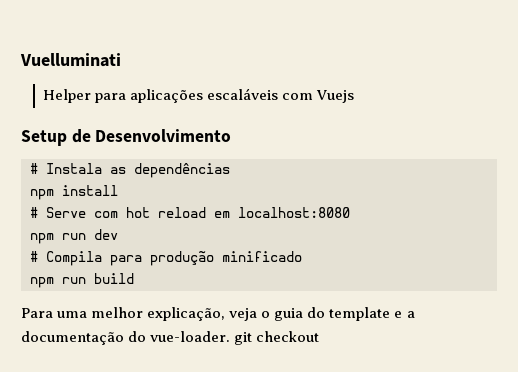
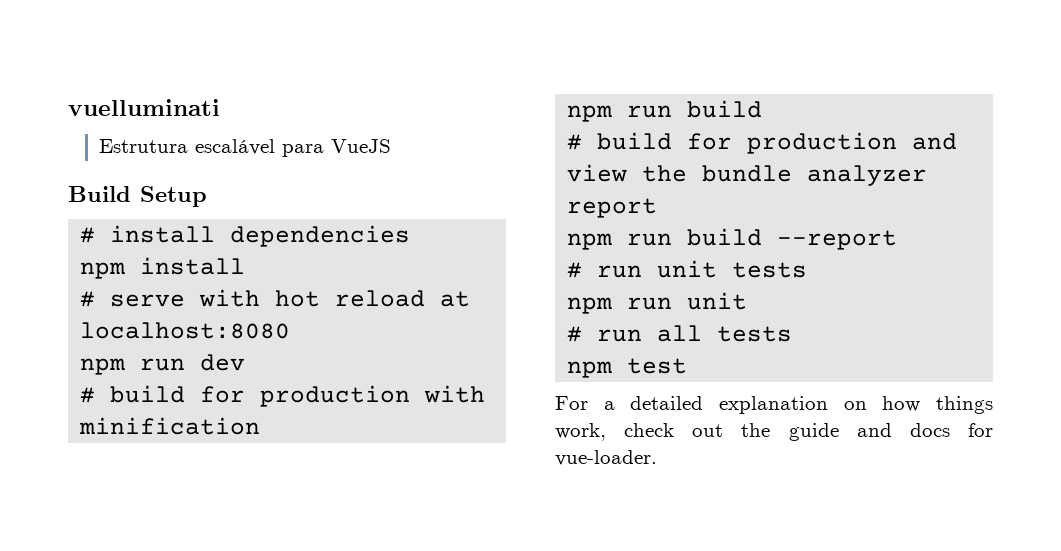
- Vuelluminati
- Helper para aplicações escaláveis com Vuejs
- Setup de Desenvolvimento
- # Instala as dependências
+ vuelluminati
+ Estrutura escalável para VueJS
+ Build Setup
+ # install dependencies
- # Serve com hot reload em localhost:8080
+ # serve with hot reload at localhost:8080
- # Compila para produção minificado
+ # build for production with minification
  npm run build
- Para uma melhor explicação, veja o guia do template e a documentação do vue-loader. git checkout
+ # build for production and view the bundle analyzer report
+ npm run build --report
+ # run unit tests
+ npm run unit
+ # run all tests
+ npm test
+ For a detailed explanation on how things work, check out the guide and docs for vue-loader.

